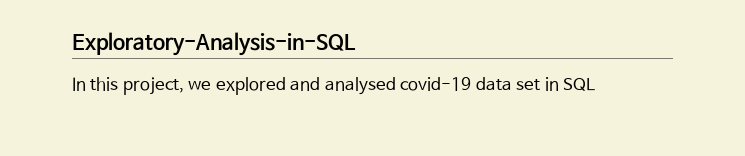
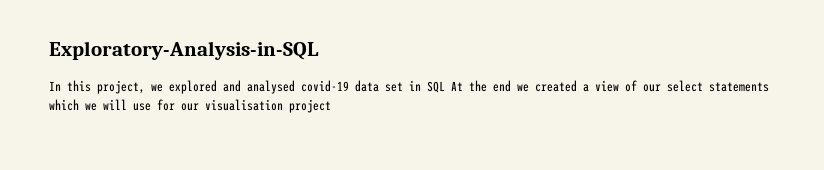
- In this project, we explored and analysed covid-19 data set in SQL
+ In this project, we explored and analysed covid-19 data set in SQL At the end we created a view of our select statements which we will use for our visualisation project

